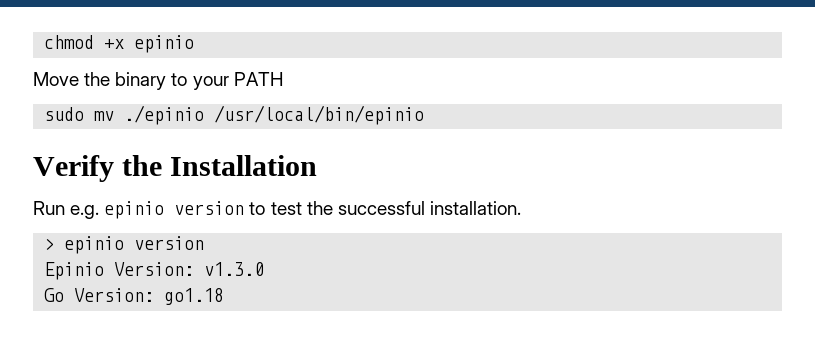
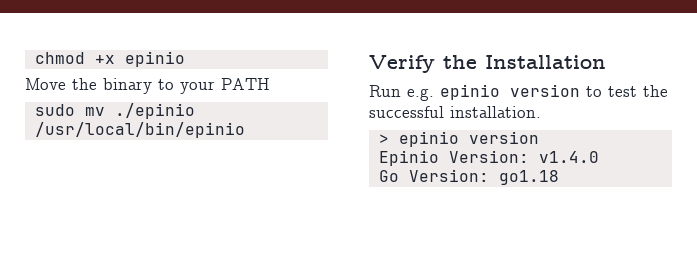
- Epinio Version: v1.3.0
+ Epinio Version: v1.4.0

